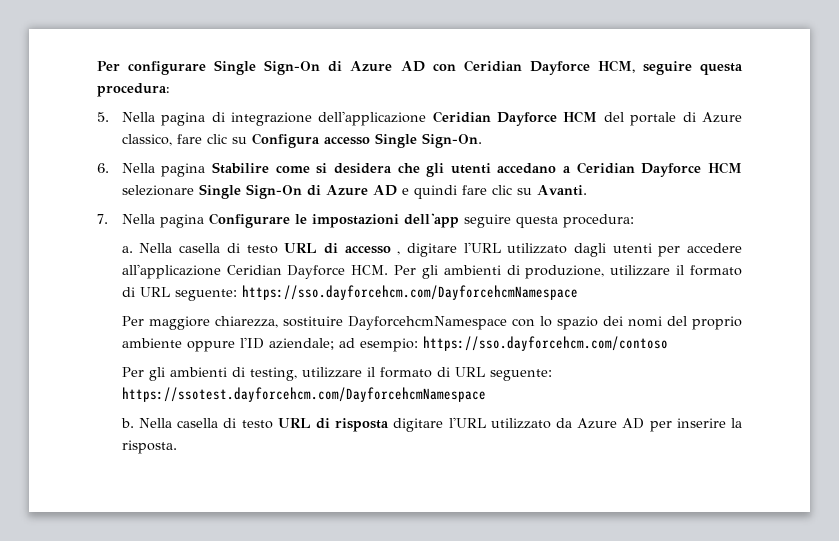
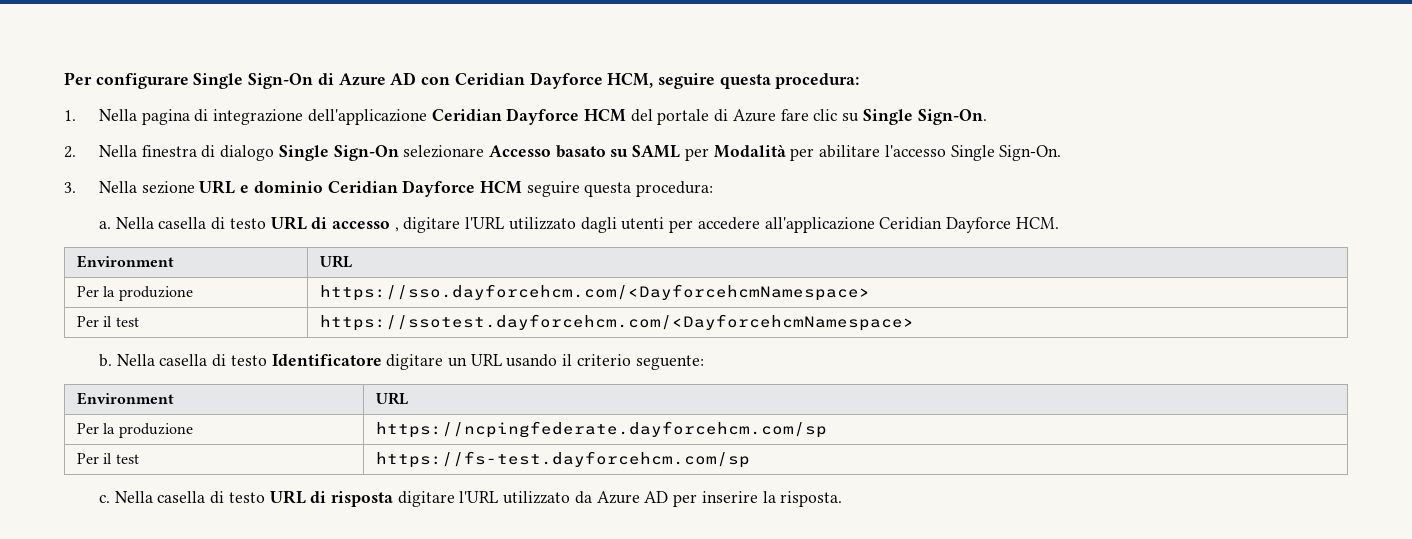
- 5. Nella pagina di integrazione dell'applicazione Ceridian Dayforce HCM del portale di Azure classico, fare clic su Configura accesso Single Sign-On.
- 6. Nella pagina Stabilire come si desidera che gli utenti accedano a Ceridian Dayforce HCM selezionare Single Sign-On di Azure AD e quindi fare clic su Avanti.
- 7. Nella pagina Configurare le impostazioni dell'app seguire questa procedura:
+ 1. Nella pagina di integrazione dell'applicazione Ceridian Dayforce HCM del portale di Azure fare clic su Single Sign-On.
+ 2. Nella finestra di dialogo Single Sign-On selezionare Accesso basato su SAML per Modalità per abilitare l'accesso Single Sign-On.
+ 3. Nella sezione URL e dominio Ceridian Dayforce HCM seguire questa procedura:
- Nella casella di testo URL di accesso , digitare l'URL utilizzato dagli utenti per accedere all'applicazione Ceridian Dayforce HCM. Per gli ambienti di produzione, utilizzare il formato di URL seguente: https://sso.dayforcehcm.com/DayforcehcmNamespace
- Per maggiore chiarezza, sostituire DayforcehcmNamespace con lo spazio dei nomi del proprio ambiente oppure l'ID aziendale; ad esempio: https://sso.dayforcehcm.com/contoso
- Per gli ambienti di testing, utilizzare il formato di URL seguente: https://ssotest.dayforcehcm.com/DayforcehcmNamespace
+ Nella casella di testo URL di accesso , digitare l'URL utilizzato dagli utenti per accedere all'applicazione Ceridian Dayforce HCM.
+ Environment | URL
+ Per la produzione | https://sso.dayforcehcm.com/<DayforcehcmNamespace>
+ Per il test | https://ssotest.dayforcehcm.com/<DayforcehcmNamespace>
- Nella casella di testo URL di risposta digitare l'URL utilizzato da Azure AD per inserire la risposta.
+ Nella casella di testo Identificatore digitare un URL usando il criterio seguente:
+ Environment | URL
+ Per la produzione | https://ncpingfederate.dayforcehcm.com/sp
+ Per il test | https://fs-test.dayforcehcm.com/sp
+ c. Nella casella di testo URL di risposta digitare l'URL utilizzato da Azure AD per inserire la risposta.

